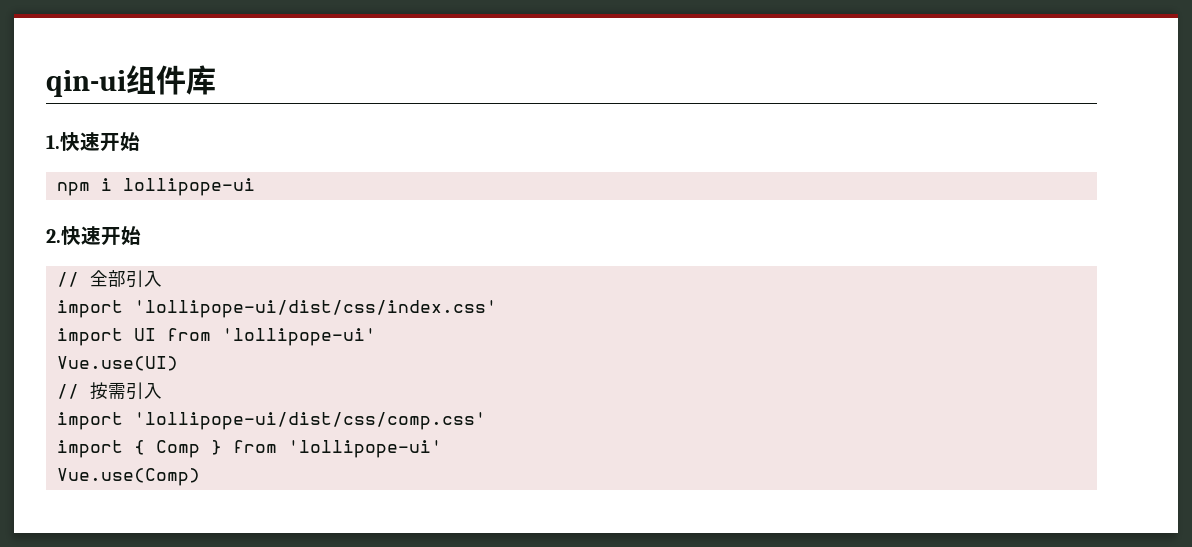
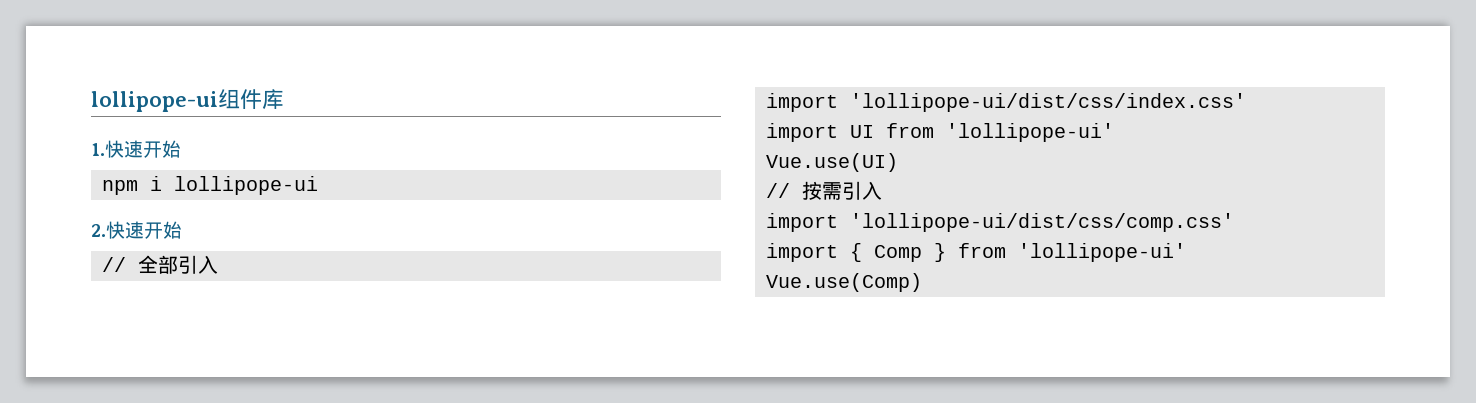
- qin-ui组件库
+ lollipope-ui组件库

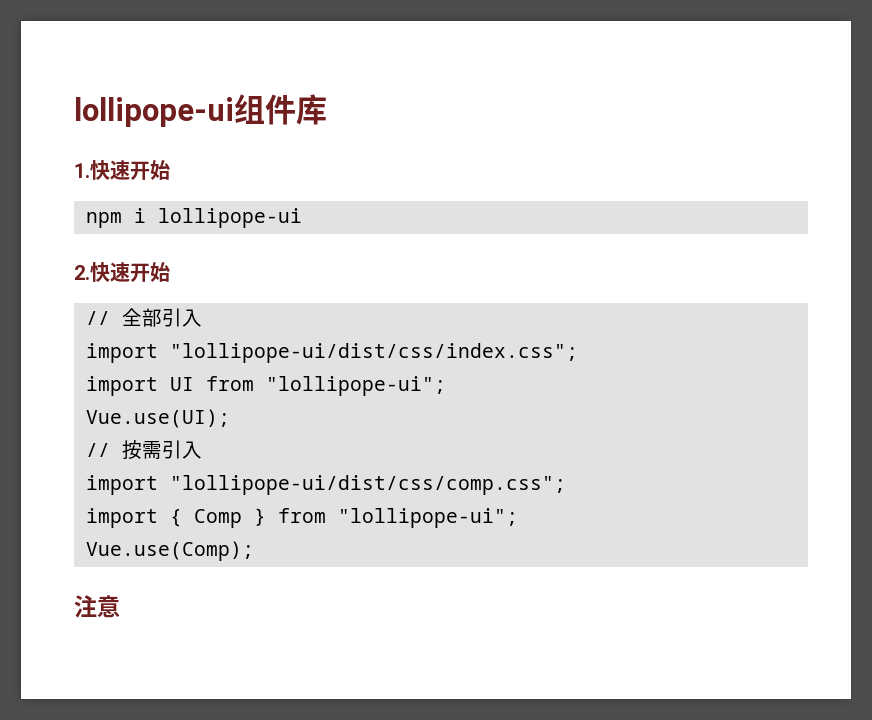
- import 'lollipope-ui/dist/css/index.css'
+ import "lollipope-ui/dist/css/index.css";
- import UI from 'lollipope-ui'
- Vue.use(UI)
+ import UI from "lollipope-ui";
+ Vue.use(UI);
- import 'lollipope-ui/dist/css/comp.css'
+ import "lollipope-ui/dist/css/comp.css";
- import { Comp } from 'lollipope-ui'
- Vue.use(Comp)
+ import { Comp } from "lollipope-ui";
+ Vue.use(Comp);
+ 注意

